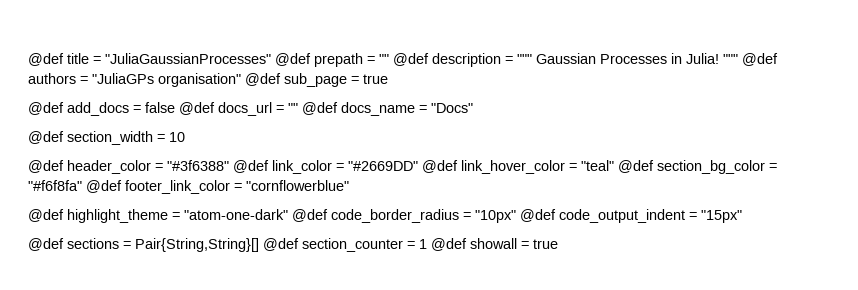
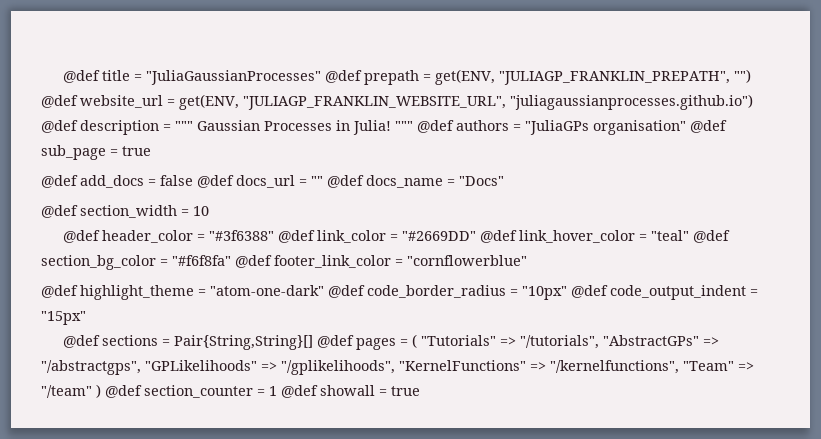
- @def title = "JuliaGaussianProcesses" @def prepath = "" @def description = """ Gaussian Processes in Julia!
+ @def title = "JuliaGaussianProcesses" @def prepath = get(ENV, "JULIAGP_FRANKLIN_PREPATH", "") @def website_url = get(ENV, "JULIAGP_FRANKLIN_WEBSITE_URL", "juliagaussianprocesses.github.io") @def description = """ Gaussian Processes in Julia!
- @def sections = Pair{String,String}[] @def section_counter = 1 @def showall = true
+ @def sections = Pair{String,String}[] @def pages = ( "Tutorials" => "/tutorials", "AbstractGPs" => "/abstractgps", "GPLikelihoods" => "/gplikelihoods", "KernelFunctions" => "/kernelfunctions", "Team" => "/team" ) @def section_counter = 1 @def showall = true

